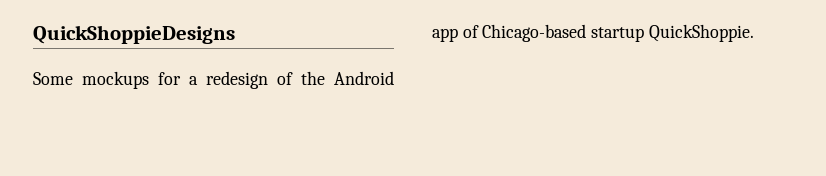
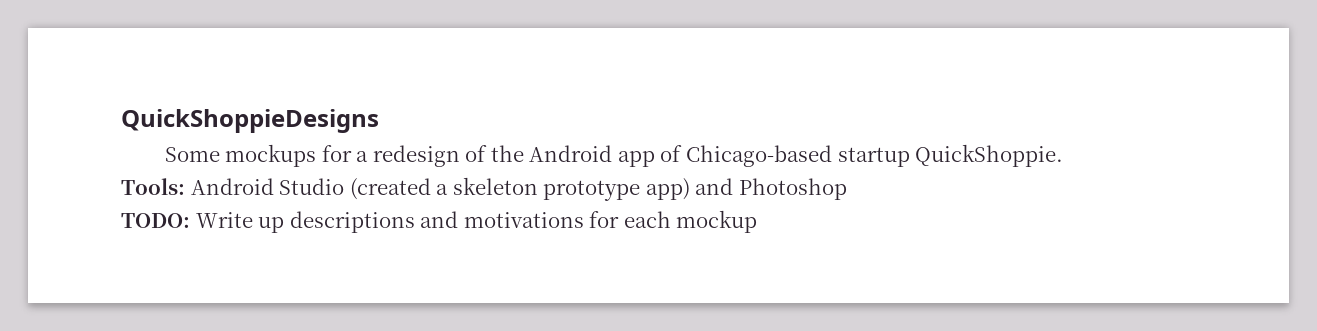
+ Tools: Android Studio (created a skeleton prototype app) and Photoshop
+ TODO: Write up descriptions and motivations for each mockup

